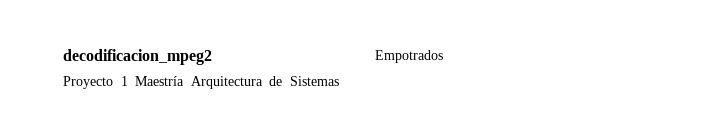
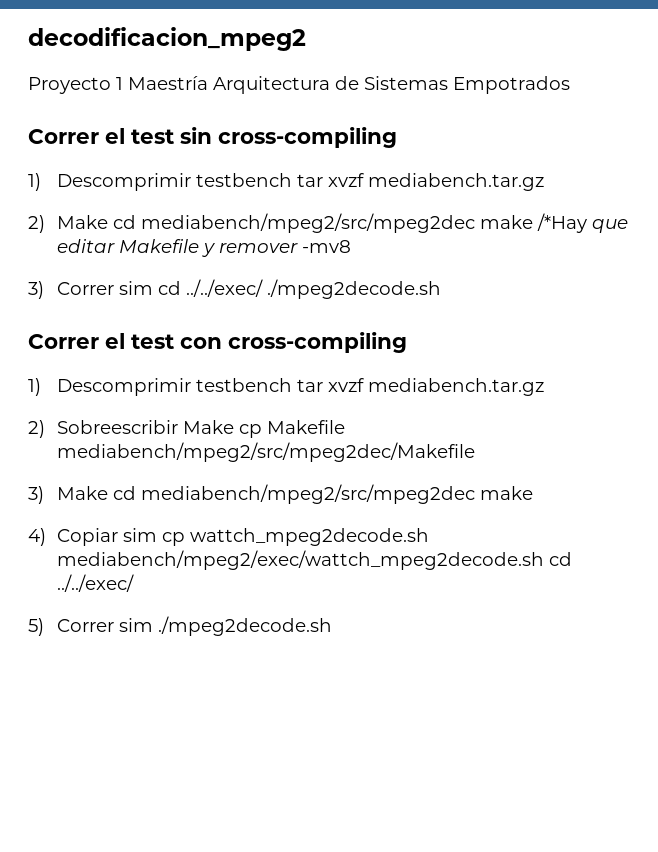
+ Correr el test sin cross-compiling
+ 1) Descomprimir testbench tar xvzf mediabench.tar.gz
+ 2) Make cd mediabench/mpeg2/src/mpeg2dec make /*Hay que editar Makefile y remover -mv8
+ 3) Correr sim cd ../../exec/ ./mpeg2decode.sh
+ Correr el test con cross-compiling
+ 1) Descomprimir testbench tar xvzf mediabench.tar.gz
+ 2) Sobreescribir Make cp Makefile mediabench/mpeg2/src/mpeg2dec/Makefile
+ 3) Make cd mediabench/mpeg2/src/mpeg2dec make
+ 4) Copiar sim cp wattch_mpeg2decode.sh mediabench/mpeg2/exec/wattch_mpeg2decode.sh cd ../../exec/
+ 5) Correr sim ./mpeg2decode.sh

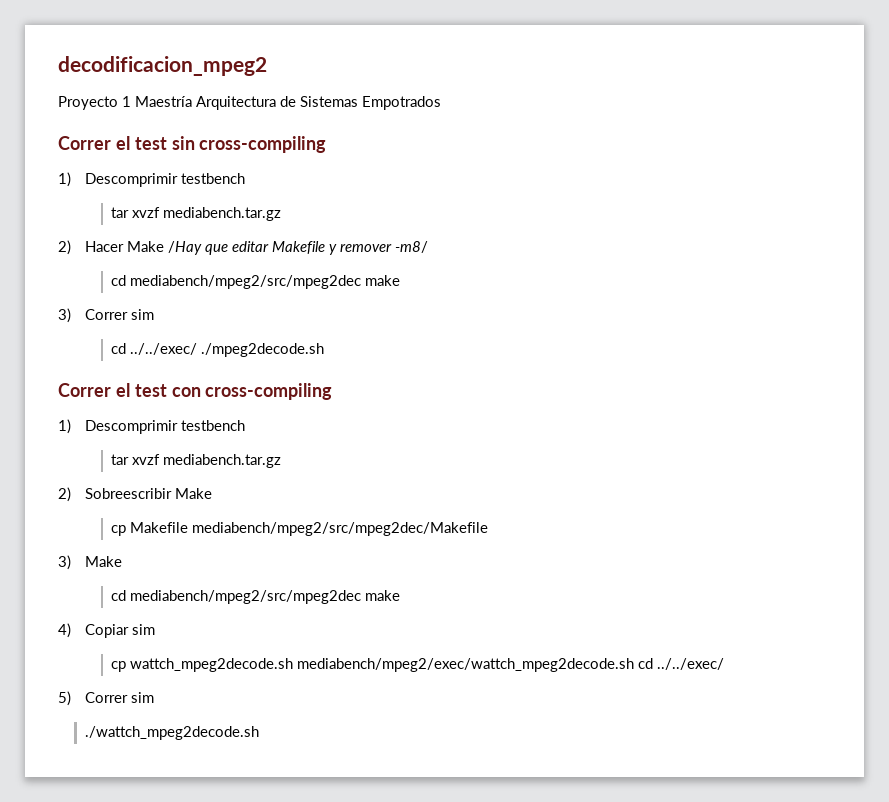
  Correr el test sin cross-compiling
- 1) Descomprimir testbench tar xvzf mediabench.tar.gz
- 2) Make cd mediabench/mpeg2/src/mpeg2dec make /*Hay que editar Makefile y remover -mv8
+ 1) Descomprimir testbench
+ tar xvzf mediabench.tar.gz
+ 2) Hacer Make /Hay que editar Makefile y remover -m8/
+ cd mediabench/mpeg2/src/mpeg2dec make
- 3) Correr sim cd ../../exec/ ./mpeg2decode.sh
+ 3) Correr sim
+ cd ../../exec/ ./mpeg2decode.sh
  Correr el test con cross-compiling
- 1) Descomprimir testbench tar xvzf mediabench.tar.gz
+ 1) Descomprimir testbench
+ tar xvzf mediabench.tar.gz
- 2) Sobreescribir Make cp Makefile mediabench/mpeg2/src/mpeg2dec/Makefile
+ 2) Sobreescribir Make
+ cp Makefile mediabench/mpeg2/src/mpeg2dec/Makefile
- 3) Make cd mediabench/mpeg2/src/mpeg2dec make
+ 3) Make
+ cd mediabench/mpeg2/src/mpeg2dec make
- 4) Copiar sim cp wattch_mpeg2decode.sh mediabench/mpeg2/exec/wattch_mpeg2decode.sh cd ../../exec/
+ 4) Copiar sim
+ cp wattch_mpeg2decode.sh mediabench/mpeg2/exec/wattch_mpeg2decode.sh cd ../../exec/
- 5) Correr sim ./mpeg2decode.sh
+ 5) Correr sim
+ ./wattch_mpeg2decode.sh

